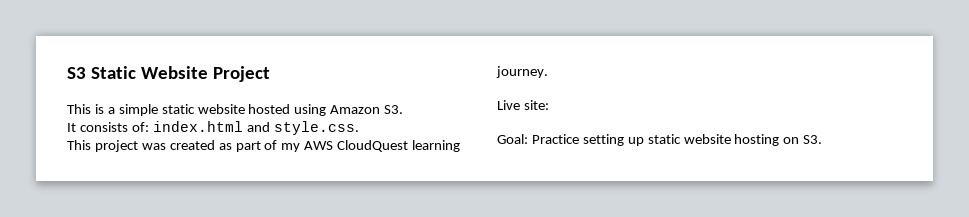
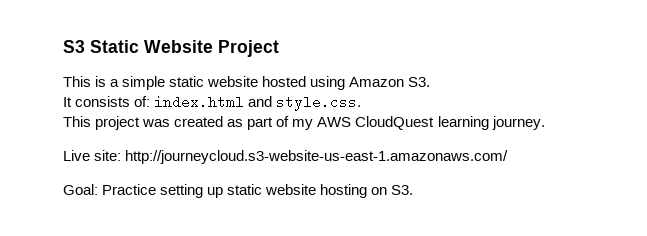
- Live site:
+ Live site: http://journeycloud.s3-website-us-east-1.amazonaws.com/

